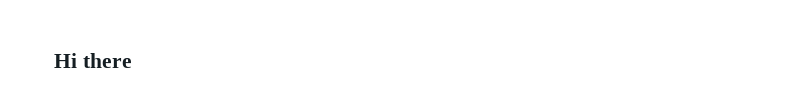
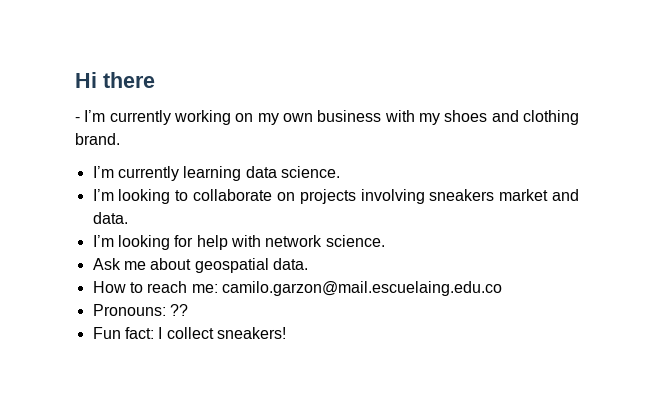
+ - I’m currently working on my own business with my shoes and clothing brand.
+ I’m currently learning data science.
+ I’m looking to collaborate on projects involving sneakers market and data.
+ I’m looking for help with network science.
+ Ask me about geospatial data.
+ How to reach me: camilo.garzon@mail.escuelaing.edu.co
+ Pronouns: ??
+ Fun fact: I collect sneakers!

